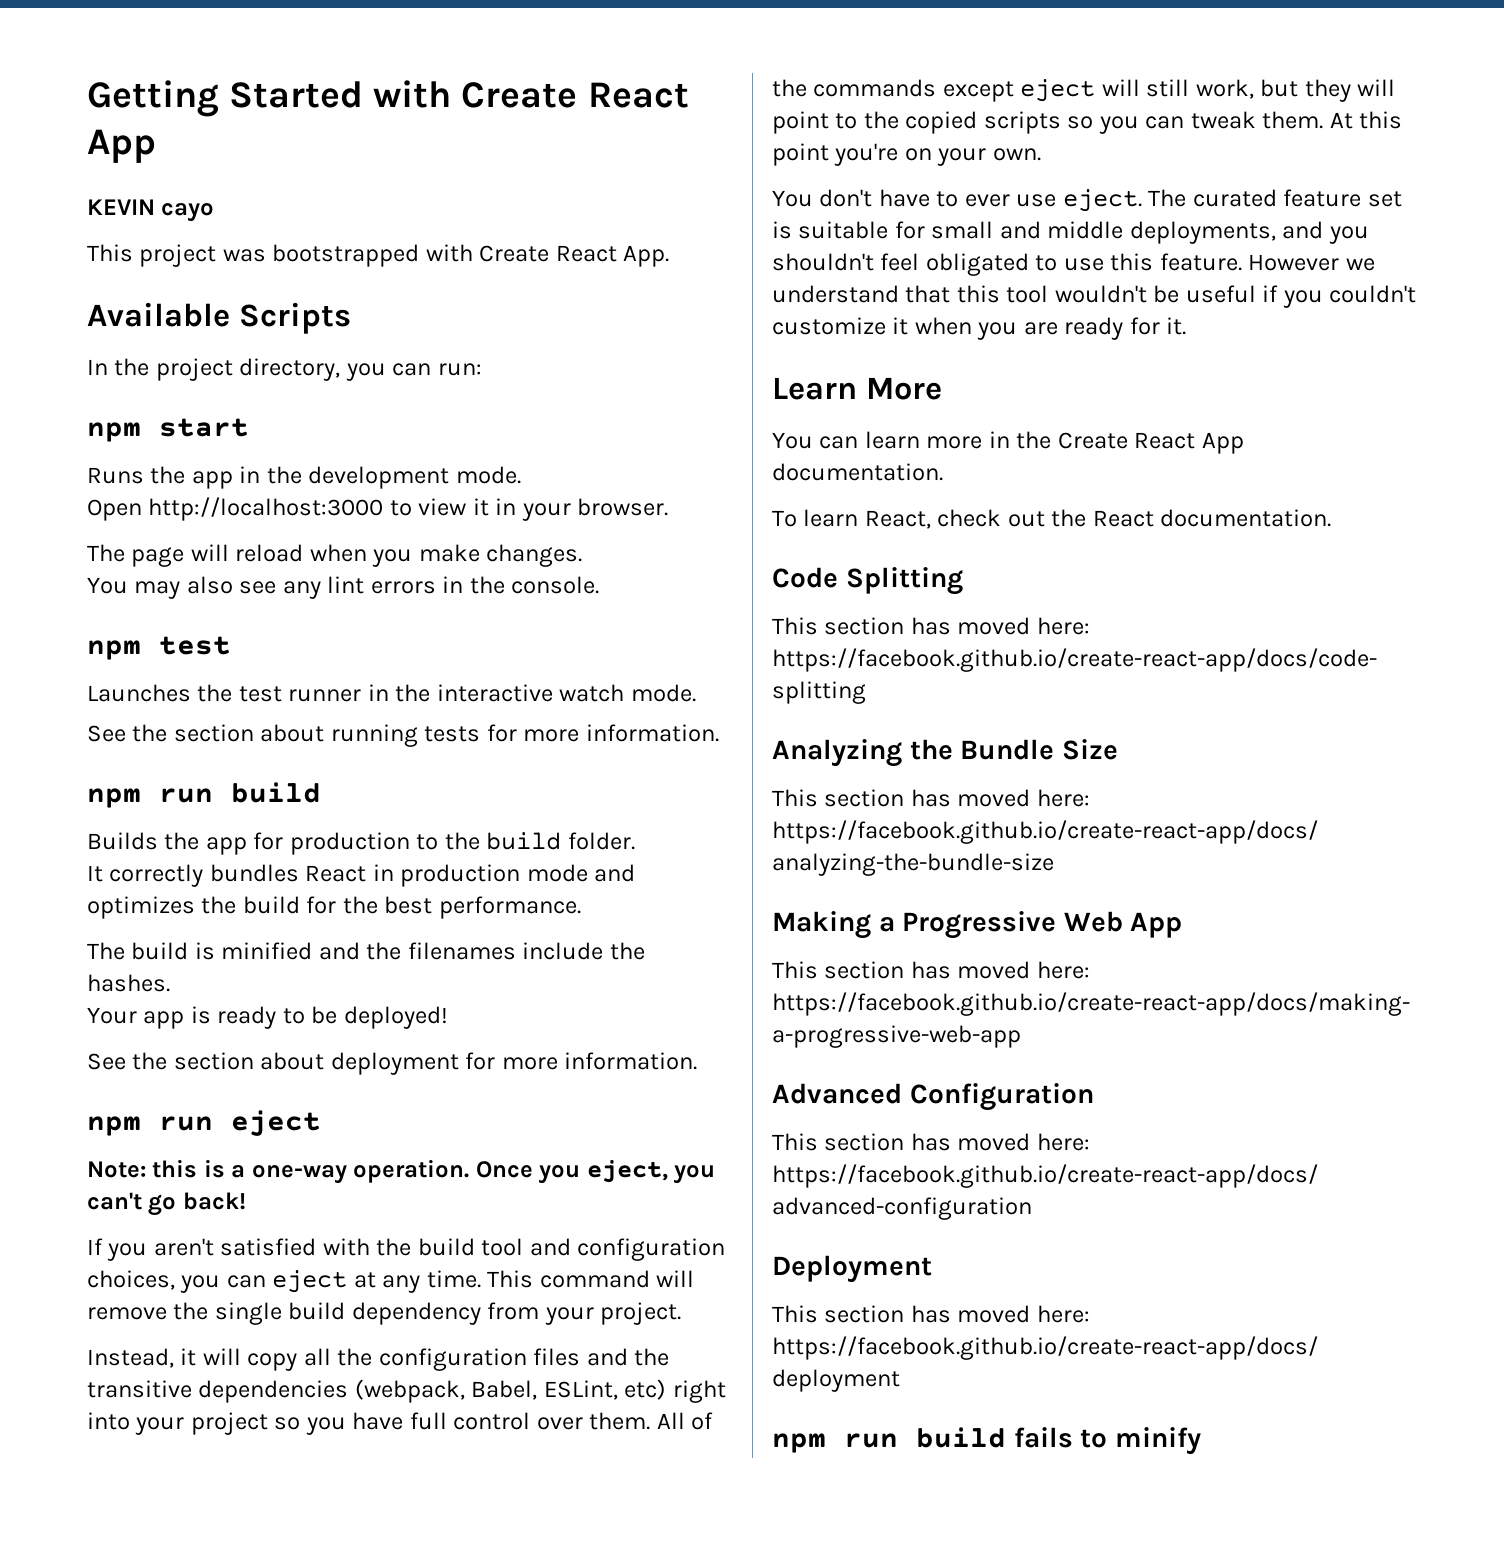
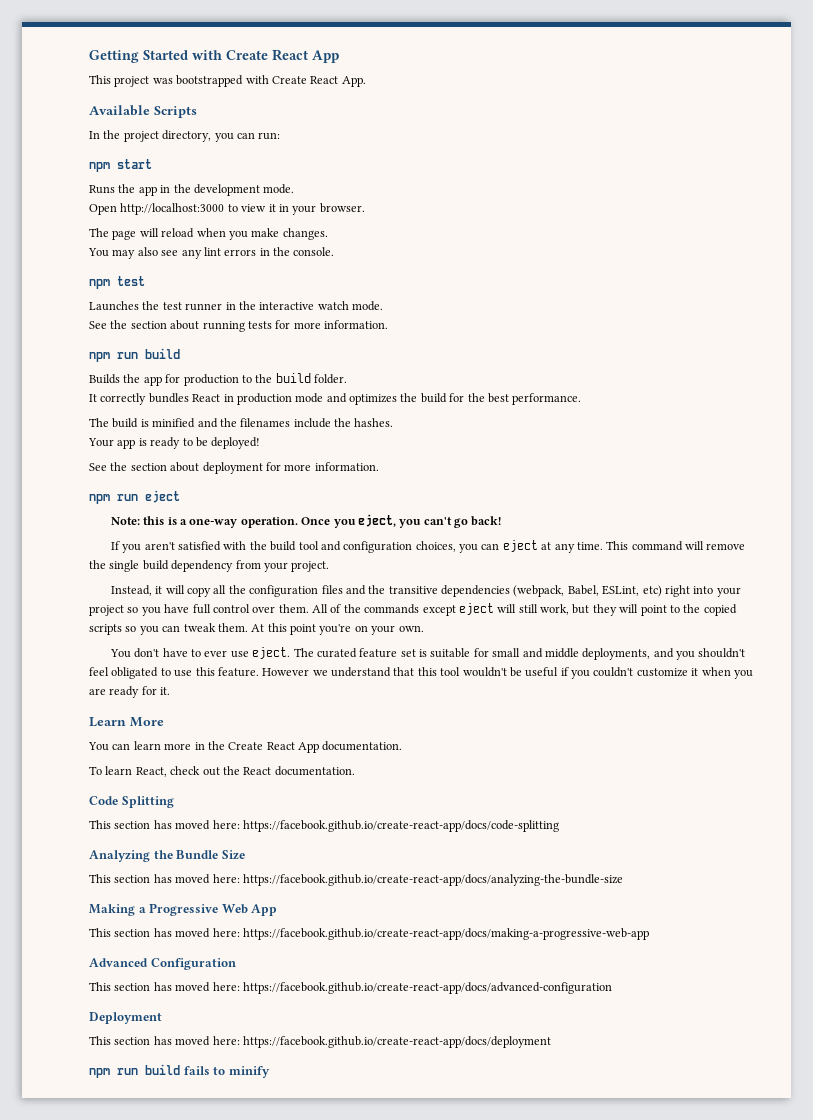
- KEVIN cayo

